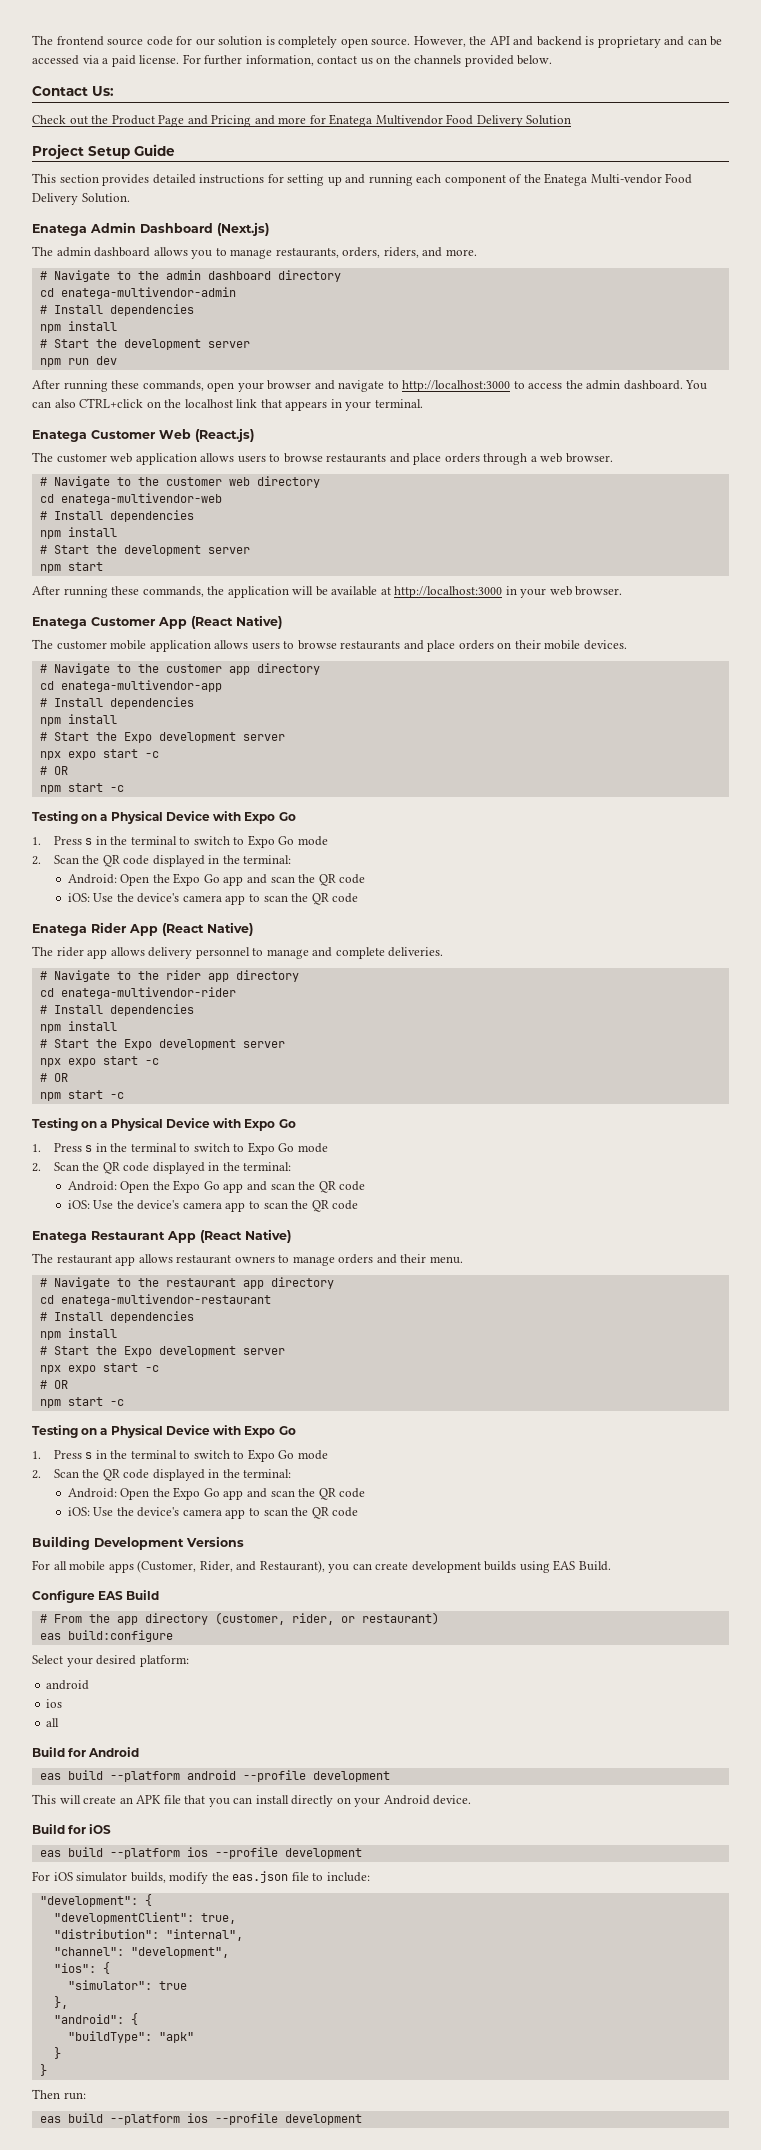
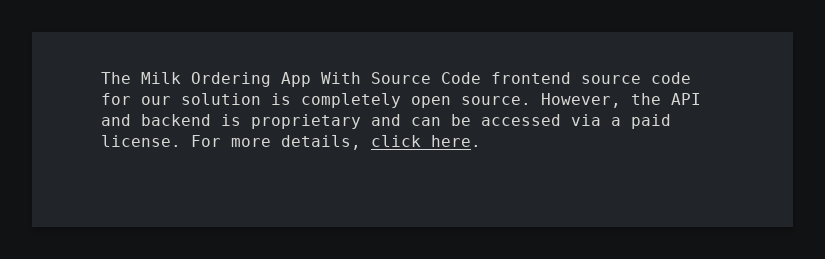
- The frontend source code for our solution is completely open source.
+ The Milk Ordering App With Source Code frontend source code for our solution is completely open source.
- For further information, contact us on the channels provided below.
- Contact Us:
- Check out the Product Page and Pricing and more for Enatega Multivendor Food Delivery Solution
- Project Setup Guide
- This section provides detailed instructions for setting up and running each component of the Enatega Multi-vendor Food Delivery Solution.
- Enatega Admin Dashboard (Next.js)
- The admin dashboard allows you to manage restaurants, orders, riders, and more.
- # Navigate to the admin dashboard directory
- cd enatega-multivendor-admin
- # Install dependencies
- npm install
- # Start the development server
- npm run dev
- After running these commands, open your browser and navigate to http://localhost:3000 to access the admin dashboard. You can also CTRL+click on the localhost link that appears in your terminal.
- Enatega Customer Web (React.js)
- The customer web application allows users to browse restaurants and place orders through a web browser.
- # Navigate to the customer web directory
- cd enatega-multivendor-web
- # Install dependencies
- npm install
- # Start the development server
- npm start
- After running these commands, the application will be available at http://localhost:3000 in your web browser.
- Enatega Customer App (React Native)
- The customer mobile application allows users to browse restaurants and place orders on their mobile devices.
- # Navigate to the customer app directory
- cd enatega-multivendor-app
- # Install dependencies
- npm install
- # Start the Expo development server
- npx expo start -c
- # OR
- npm start -c
- Testing on a Physical Device with Expo Go
- 1. Press s in the terminal to switch to Expo Go mode
- 2. Scan the QR code displayed in the terminal:
- Android: Open the Expo Go app and scan the QR code
- iOS: Use the device's camera app to scan the QR code
- Enatega Rider App (React Native)
- The rider app allows delivery personnel to manage and complete deliveries.
- # Navigate to the rider app directory
- cd enatega-multivendor-rider
- # Install dependencies
- npm install
- # Start the Expo development server
- npx expo start -c
- # OR
- npm start -c
- Testing on a Physical Device with Expo Go
- 1. Press s in the terminal to switch to Expo Go mode
- 2. Scan the QR code displayed in the terminal:
- Android: Open the Expo Go app and scan the QR code
- iOS: Use the device's camera app to scan the QR code
- Enatega Restaurant App (React Native)
- The restaurant app allows restaurant owners to manage orders and their menu.
- # Navigate to the restaurant app directory
- cd enatega-multivendor-restaurant
- # Install dependencies
- npm install
- # Start the Expo development server
- npx expo start -c
- # OR
- npm start -c
- Testing on a Physical Device with Expo Go
- 1. Press s in the terminal to switch to Expo Go mode
- 2. Scan the QR code displayed in the terminal:
- Android: Open the Expo Go app and scan the QR code
- iOS: Use the device's camera app to scan the QR code
- Building Development Versions
- For all mobile apps (Customer, Rider, and Restaurant), you can create development builds using EAS Build.
- Configure EAS Build
- # From the app directory (customer, rider, or restaurant)
- eas build:configure
- Select your desired platform:
- android
- ios
- all
- Build for Android
- eas build --platform android --profile development
- This will create an APK file that you can install directly on your Android device.
- Build for iOS
- eas build --platform ios --profile development
- For iOS simulator builds, modify the eas.json file to include:
- "development": {
- "developmentClient": true,
- "distribution": "internal",
- "channel": "development",
- "ios": {
- "simulator": true
- },
- "android": {
- "buildType": "apk"
- }
- }
- Then run:
- eas build --platform ios --profile development
+ For more details, click here.

